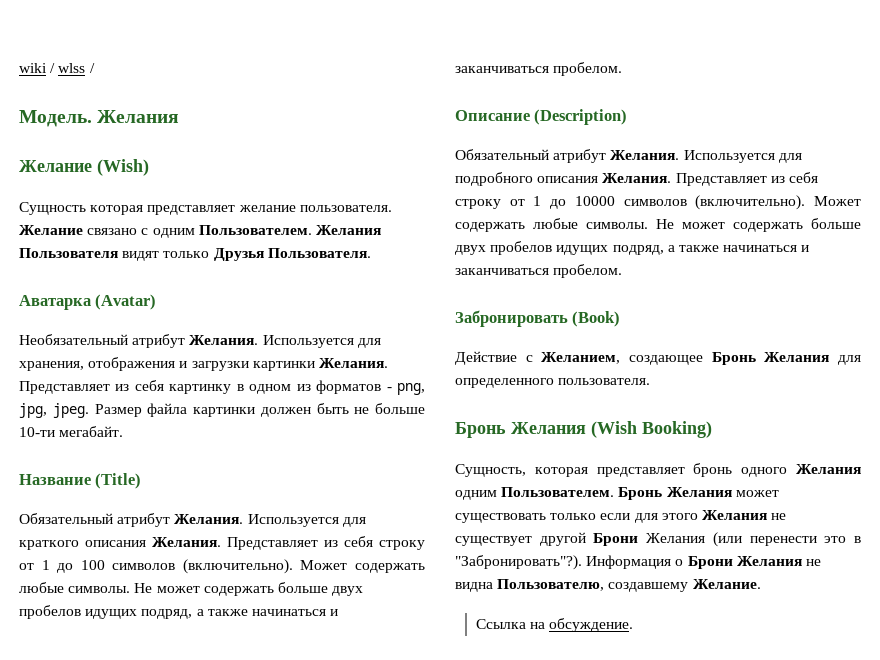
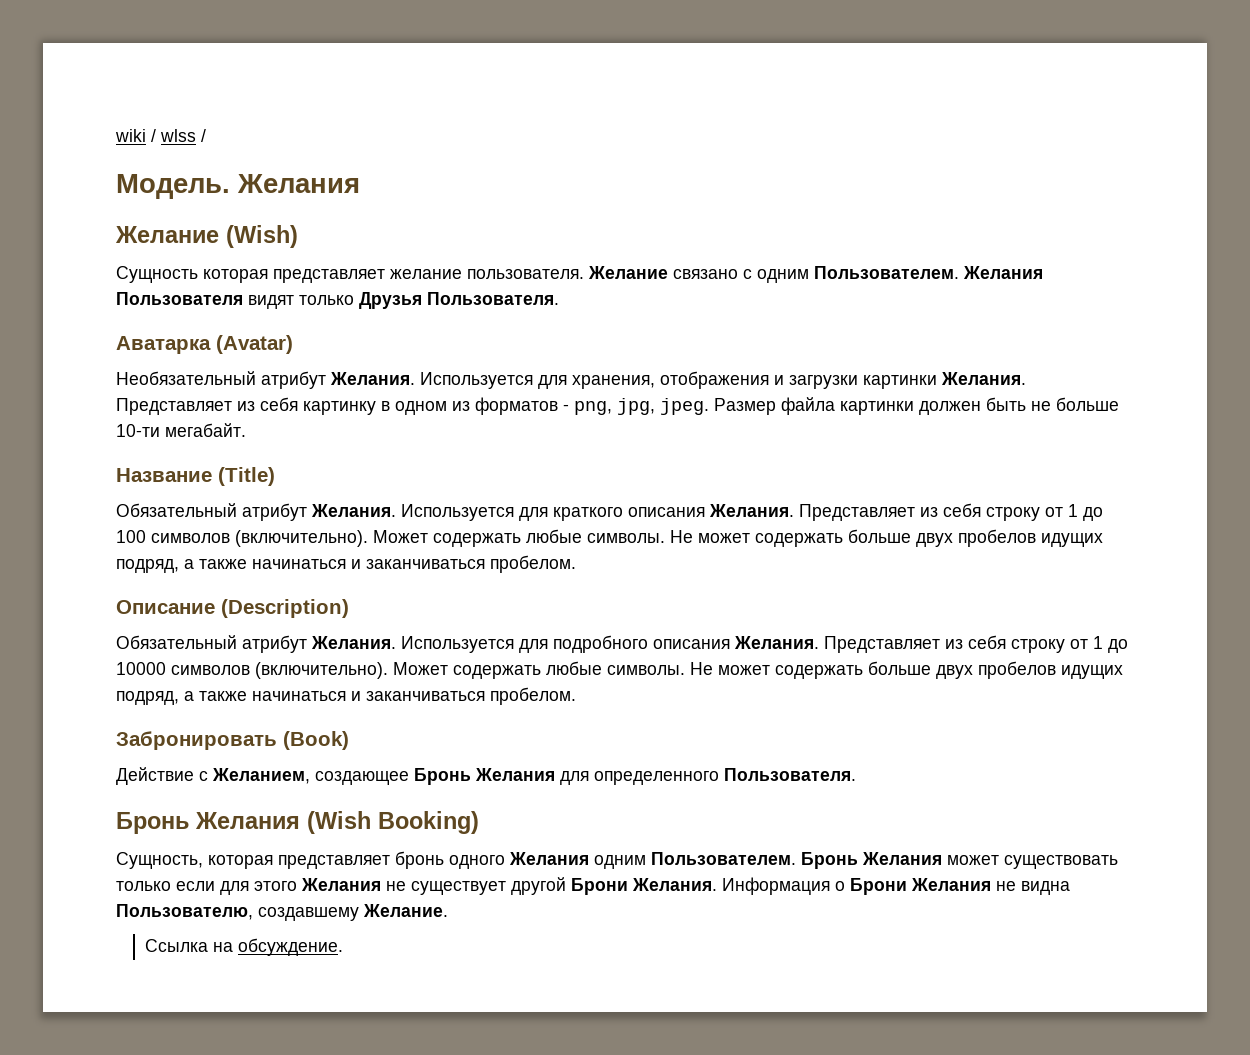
- Действие с Желанием, создающее Бронь Желания для определенного пользователя.
+ Действие с Желанием, создающее Бронь Желания для определенного Пользователя.
- Бронь Желания может существовать только если для этого Желания не существует другой Брони Желания (или перенести это в "Забронировать"?).
+ Бронь Желания может существовать только если для этого Желания не существует другой Брони Желания.

